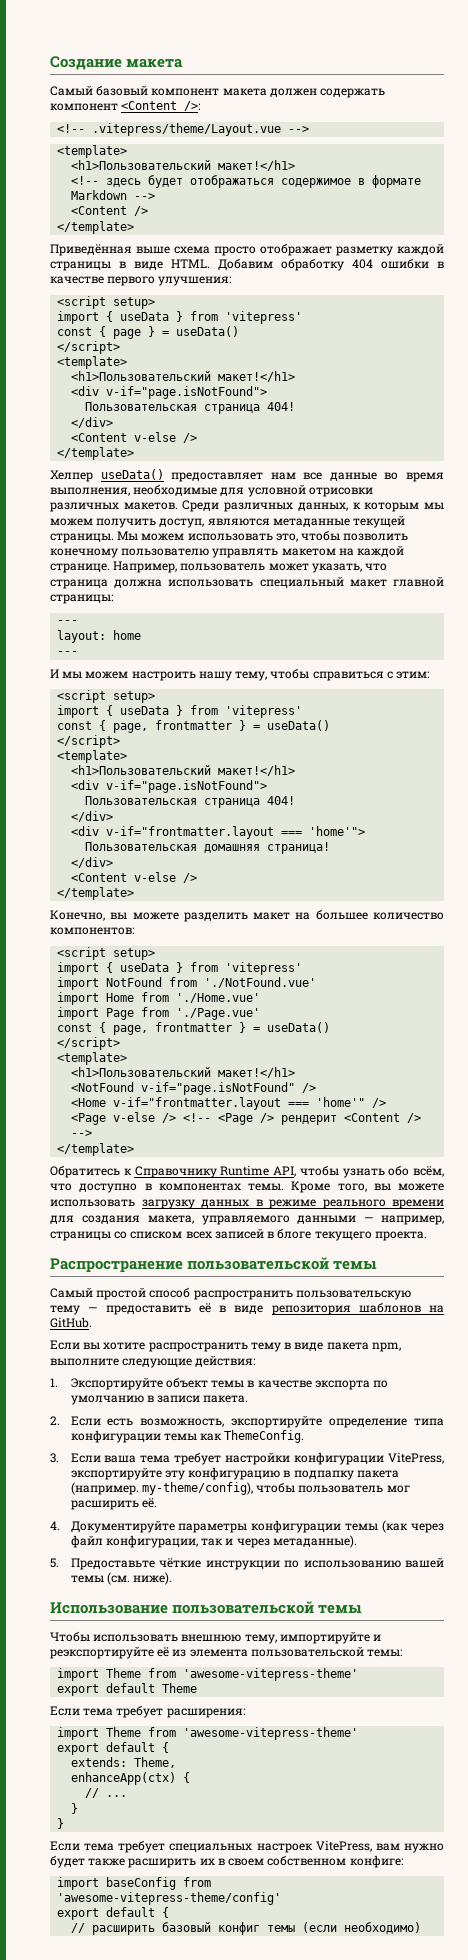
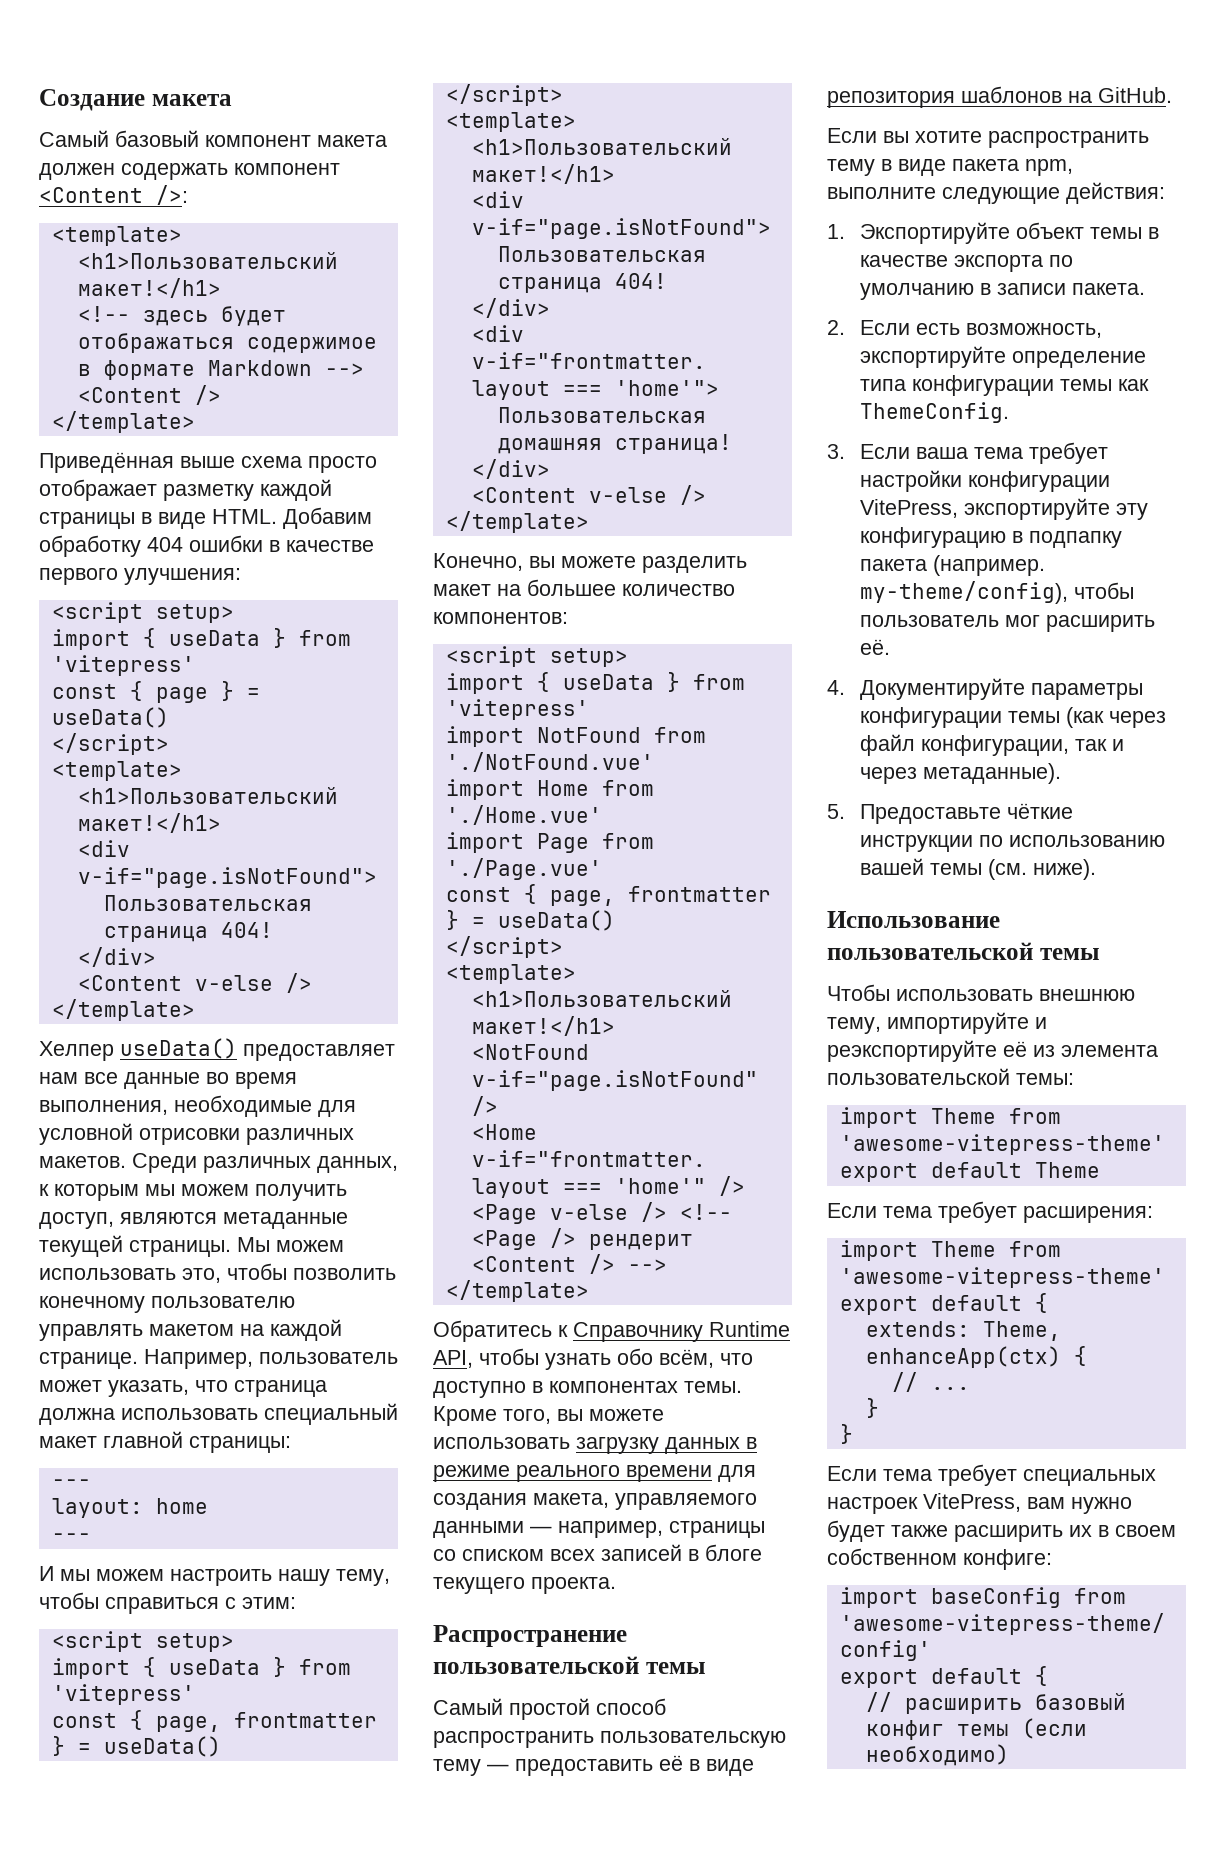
- <!-- .vitepress/theme/Layout.vue -->

